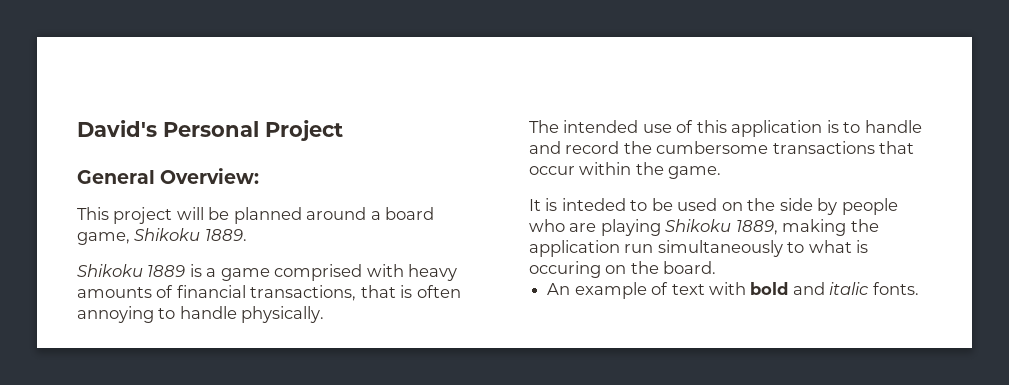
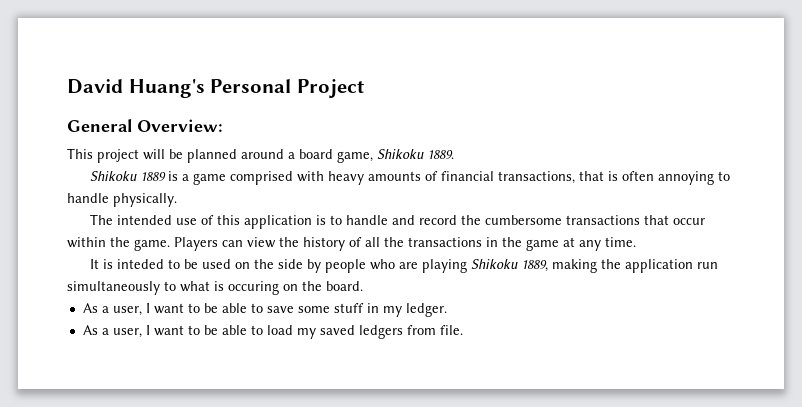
- David's Personal Project
+ David Huang's Personal Project
+ Players can view the history of all the transactions in the game at any time.
- An example of text with bold and italic fonts.
+ As a user, I want to be able to save some stuff in my ledger.
+ As a user, I want to be able to load my saved ledgers from file.

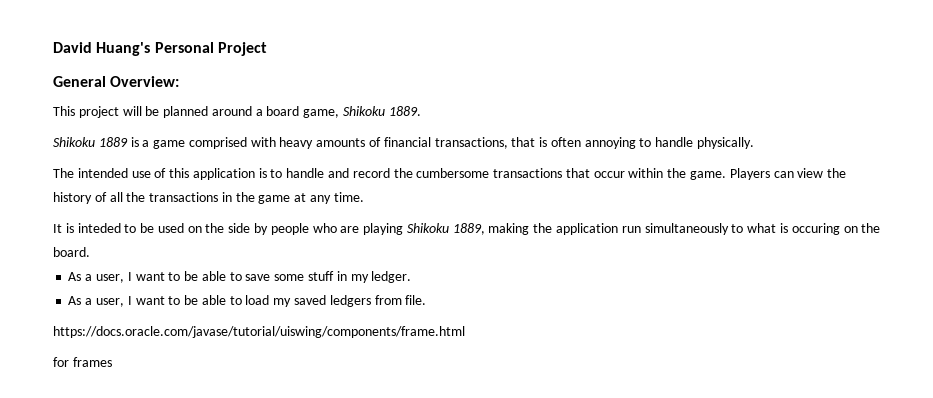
+ https://docs.oracle.com/javase/tutorial/uiswing/components/frame.html
+ for frames

